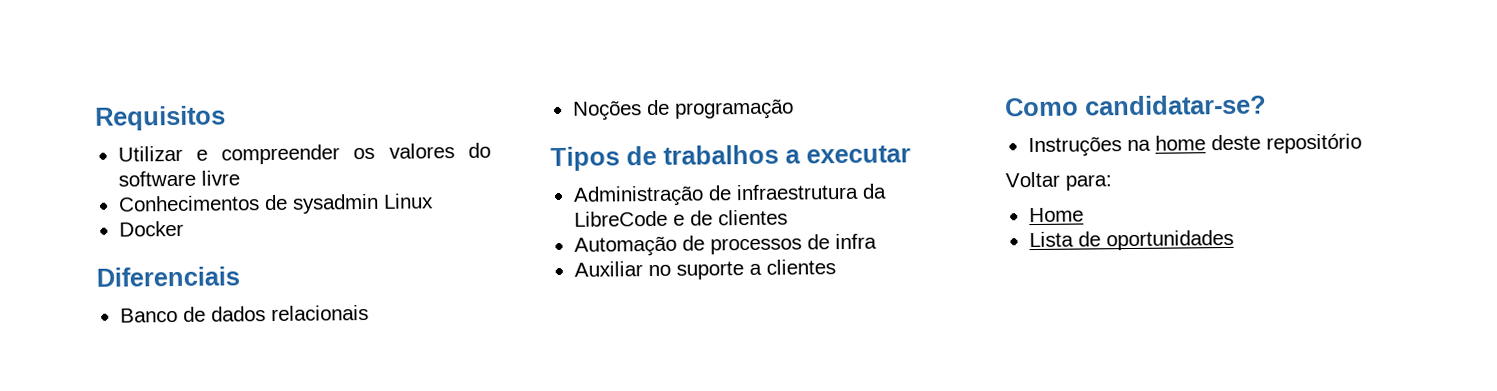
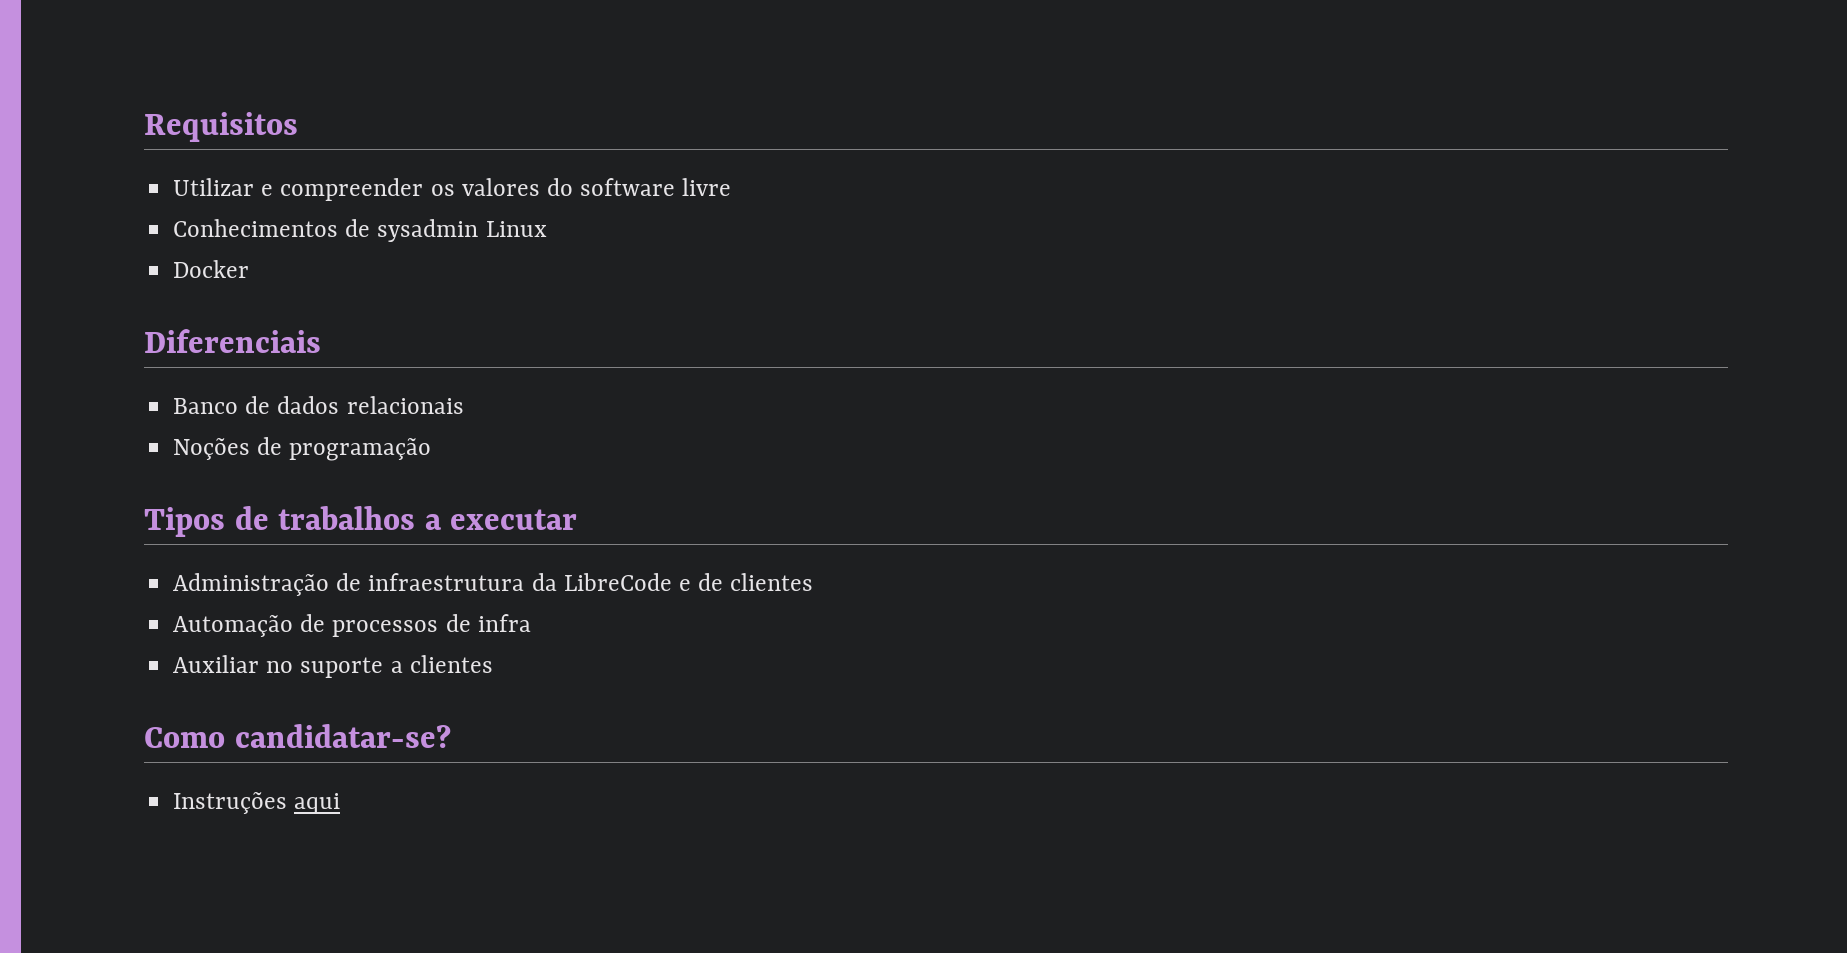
- Instruções na home deste repositório
- Voltar para:
- Home
- Lista de oportunidades
+ Instruções aqui

